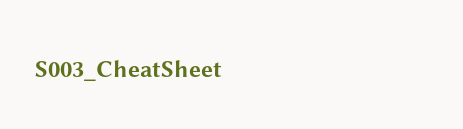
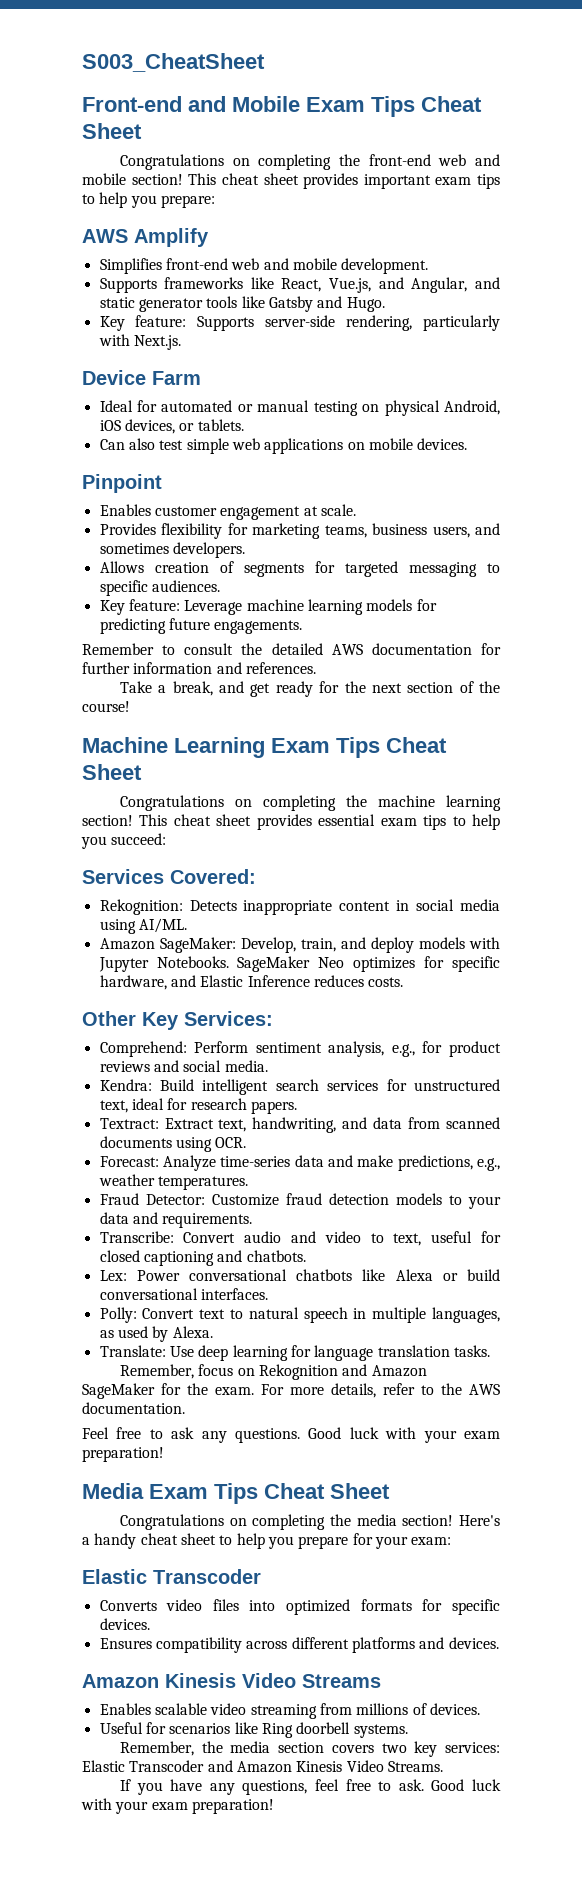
+ Front-end and Mobile Exam Tips Cheat Sheet
+ Congratulations on completing the front-end web and mobile section! This cheat sheet provides important exam tips to help you prepare:
+ AWS Amplify
+ Simplifies front-end web and mobile development.
+ Supports frameworks like React, Vue.js, and Angular, and static generator tools like Gatsby and Hugo.
+ Key feature: Supports server-side rendering, particularly with Next.js.
+ Device Farm
+ Ideal for automated or manual testing on physical Android, iOS devices, or tablets.
+ Can also test simple web applications on mobile devices.
+ Pinpoint
+ Enables customer engagement at scale.
+ Provides flexibility for marketing teams, business users, and sometimes developers.
+ Allows creation of segments for targeted messaging to specific audiences.
+ Key feature: Leverage machine learning models for predicting future engagements.
+ Remember to consult the detailed AWS documentation for further information and references.
+ Take a break, and get ready for the next section of the course!
+ Machine Learning Exam Tips Cheat Sheet
+ Congratulations on completing the machine learning section! This cheat sheet provides essential exam tips to help you succeed:
+ Services Covered:
+ Rekognition: Detects inappropriate content in social media using AI/ML.
+ Amazon SageMaker: Develop, train, and deploy models with Jupyter Notebooks. SageMaker Neo optimizes for specific hardware, and Elastic Inference reduces costs.
+ Other Key Services:
+ Comprehend: Perform sentiment analysis, e.g., for product reviews and social media.
+ Kendra: Build intelligent search services for unstructured text, ideal for research papers.
+ Textract: Extract text, handwriting, and data from scanned documents using OCR.
+ Forecast: Analyze time-series data and make predictions, e.g., weather temperatures.
+ Fraud Detector: Customize fraud detection models to your data and requirements.
+ Transcribe: Convert audio and video to text, useful for closed captioning and chatbots.
+ Lex: Power conversational chatbots like Alexa or build conversational interfaces.
+ Polly: Convert text to natural speech in multiple languages, as used by Alexa.
+ Translate: Use deep learning for language translation tasks.
+ Remember, focus on Rekognition and Amazon SageMaker for the exam. For more details, refer to the AWS documentation.
+ Feel free to ask any questions. Good luck with your exam preparation!
+ Media Exam Tips Cheat Sheet
+ Congratulations on completing the media section! Here's a handy cheat sheet to help you prepare for your exam:
+ Elastic Transcoder
+ Converts video files into optimized formats for specific devices.
+ Ensures compatibility across different platforms and devices.
+ Amazon Kinesis Video Streams
+ Enables scalable video streaming from millions of devices.
+ Useful for scenarios like Ring doorbell systems.
+ Remember, the media section covers two key services: Elastic Transcoder and Amazon Kinesis Video Streams.
+ If you have any questions, feel free to ask. Good luck with your exam preparation!

